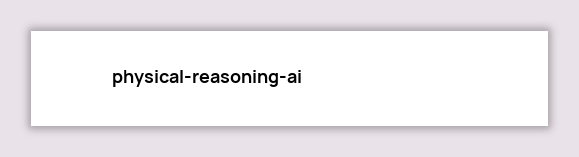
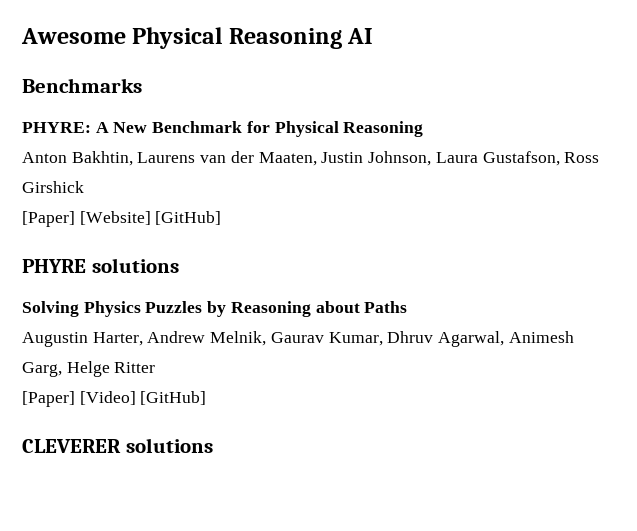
- physical-reasoning-ai
+ Awesome Physical Reasoning AI
+ Benchmarks
+ PHYRE: A New Benchmark for Physical Reasoning
+ Anton Bakhtin, Laurens van der Maaten, Justin Johnson, Laura Gustafson, Ross Girshick
+ [Paper] [Website] [GitHub]
+ PHYRE solutions
+ Solving Physics Puzzles by Reasoning about Paths
+ Augustin Harter, Andrew Melnik, Gaurav Kumar, Dhruv Agarwal, Animesh Garg, Helge Ritter
+ [Paper] [Video] [GitHub]
+ CLEVERER solutions

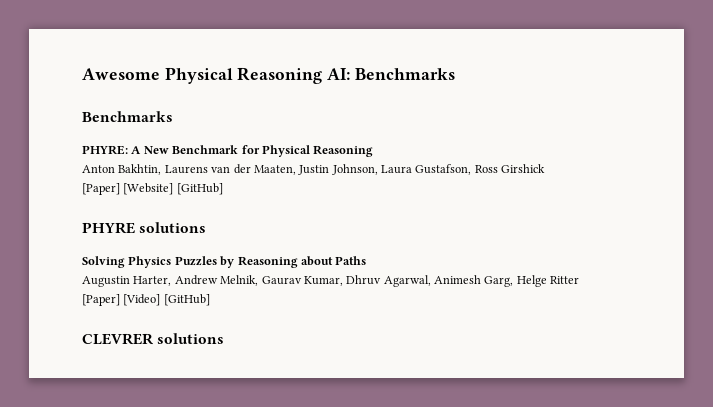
- Awesome Physical Reasoning AI
+ Awesome Physical Reasoning AI: Benchmarks
- CLEVERER solutions
+ CLEVRER solutions

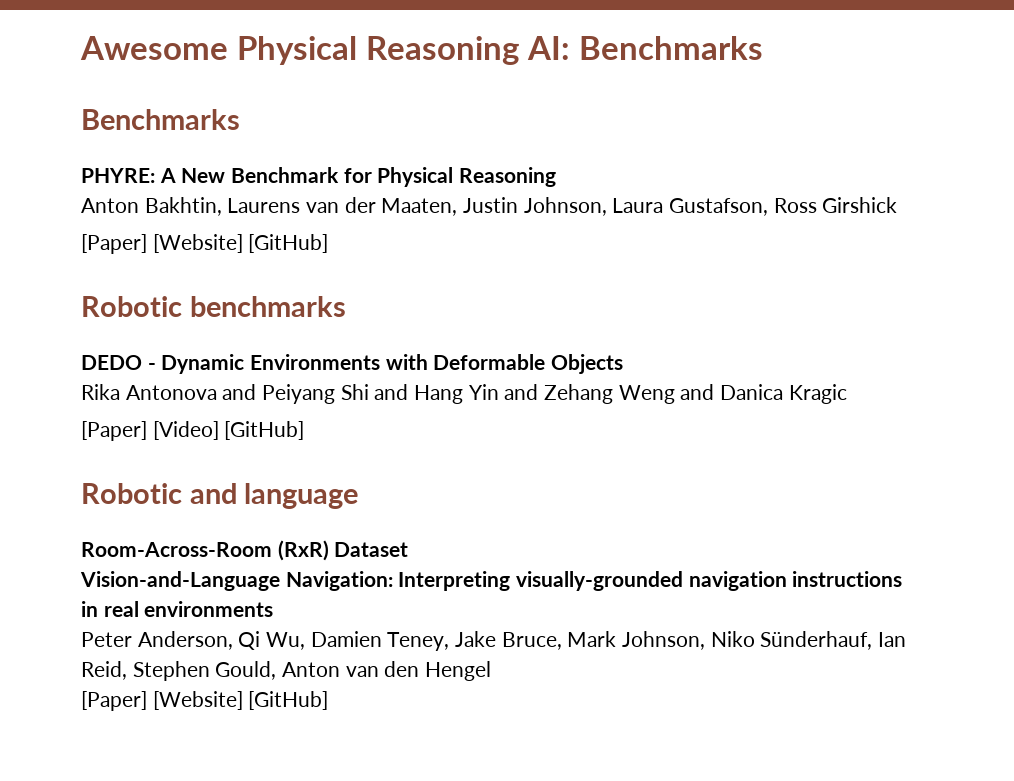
- PHYRE solutions
- Solving Physics Puzzles by Reasoning about Paths
- Augustin Harter, Andrew Melnik, Gaurav Kumar, Dhruv Agarwal, Animesh Garg, Helge Ritter
+ Robotic benchmarks
+ DEDO - Dynamic Environments with Deformable Objects
+ Rika Antonova and Peiyang Shi and Hang Yin and Zehang Weng and Danica Kragic
  [Paper] [Video] [GitHub]
- CLEVRER solutions
+ Robotic and language
+ Room-Across-Room (RxR) Dataset
+ Vision-and-Language Navigation: Interpreting visually-grounded navigation instructions in real environments
+ Peter Anderson, Qi Wu, Damien Teney, Jake Bruce, Mark Johnson, Niko Sünderhauf, Ian Reid, Stephen Gould, Anton van den Hengel
+ [Paper] [Website] [GitHub]

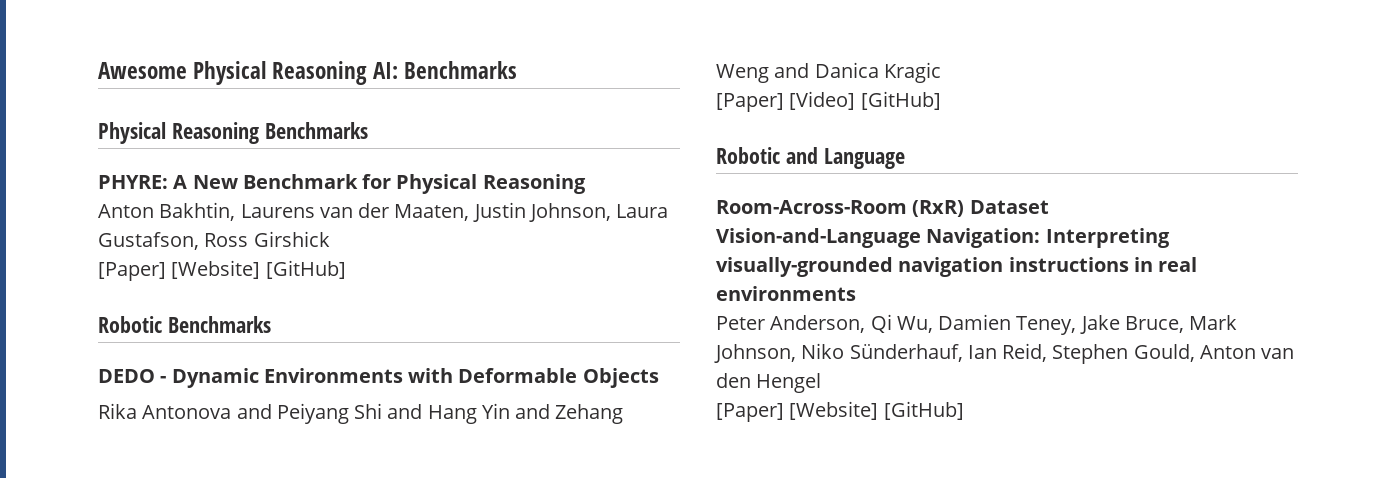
  Awesome Physical Reasoning AI: Benchmarks
- Benchmarks
+ Physical Reasoning Benchmarks
- Robotic benchmarks
+ Robotic Benchmarks
- Robotic and language
+ Robotic and Language

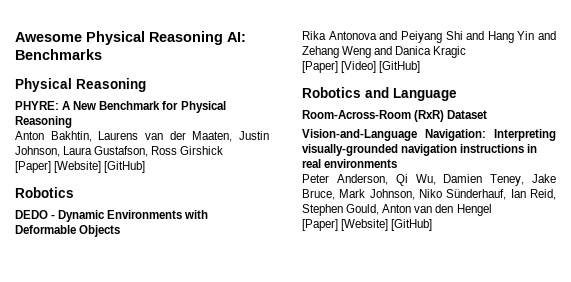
  Awesome Physical Reasoning AI: Benchmarks
- Physical Reasoning Benchmarks
+ Physical Reasoning
  Anton Bakhtin, Laurens van der Maaten, Justin Johnson, Laura Gustafson, Ross Girshick
  [Paper] [Website] [GitHub]
- Robotic Benchmarks
+ Robotics
- Robotic and Language
+ Robotics and Language

